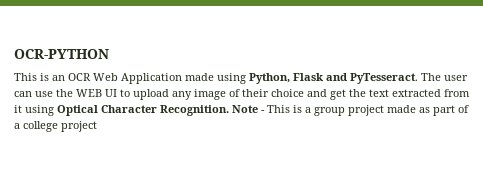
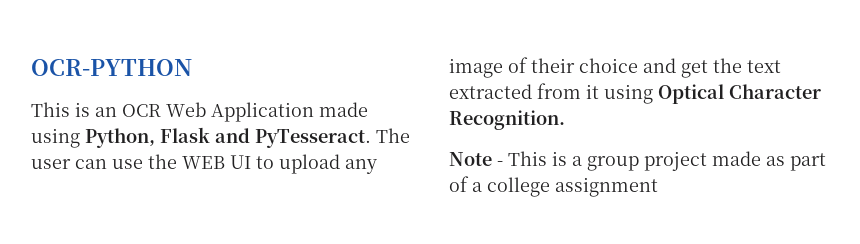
- The user can use the WEB UI to upload any image of their choice and get the text extracted from it using Optical Character Recognition. Note - This is a group project made as part of a college project
+ The user can use the WEB UI to upload any image of their choice and get the text extracted from it using Optical Character Recognition.
+ Note - This is a group project made as part of a college assignment

